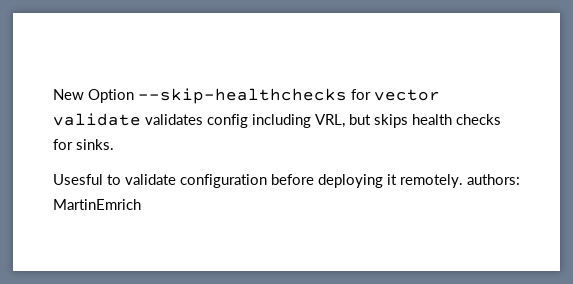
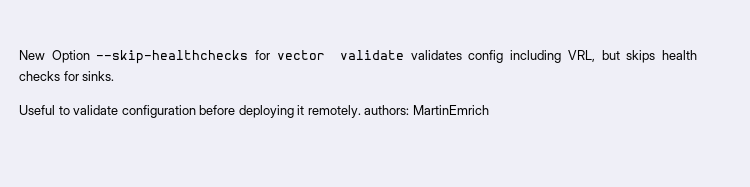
- Usesful to validate configuration before deploying it remotely. authors: MartinEmrich
+ Useful to validate configuration before deploying it remotely. authors: MartinEmrich

